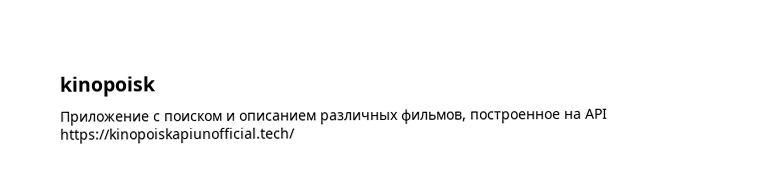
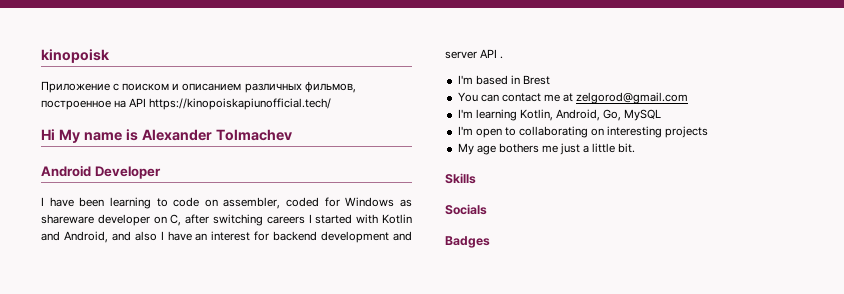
+ Hi My name is Alexander Tolmachev
+ Android Developer
+ I have been learning to code on assembler, coded for Windows as shareware developer on C, after switching careers I started with Kotlin and Android, and also I have an interest for backend development and server API .
+ I'm based in Brest
+ You can contact me at zelgorod@gmail.com
+ I'm learning Kotlin, Android, Go, MySQL
+ I'm open to collaborating on interesting projects
+ My age bothers me just a little bit.
+ Skills
+ Socials
+ Badges

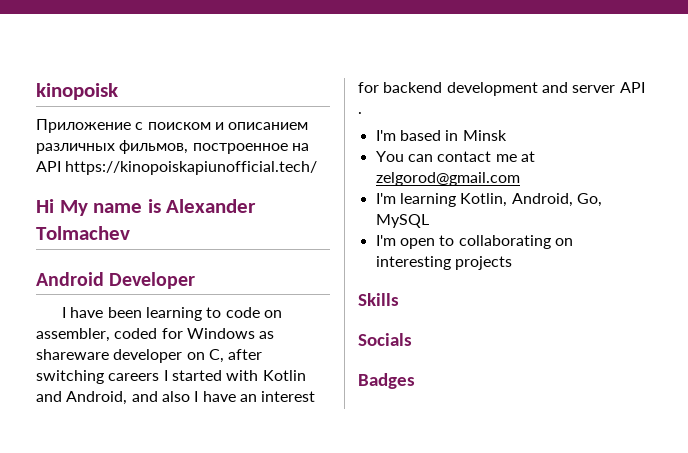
- I'm based in Brest
+ I'm based in Minsk
- My age bothers me just a little bit.

